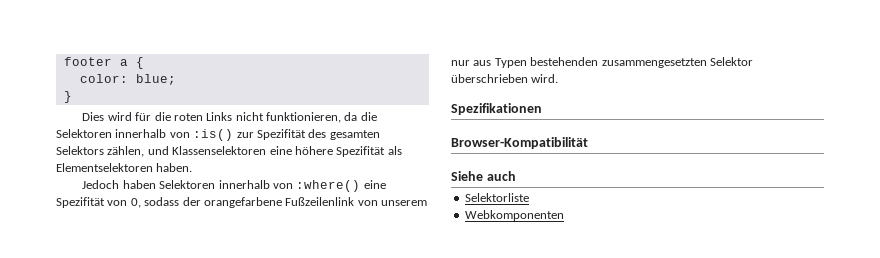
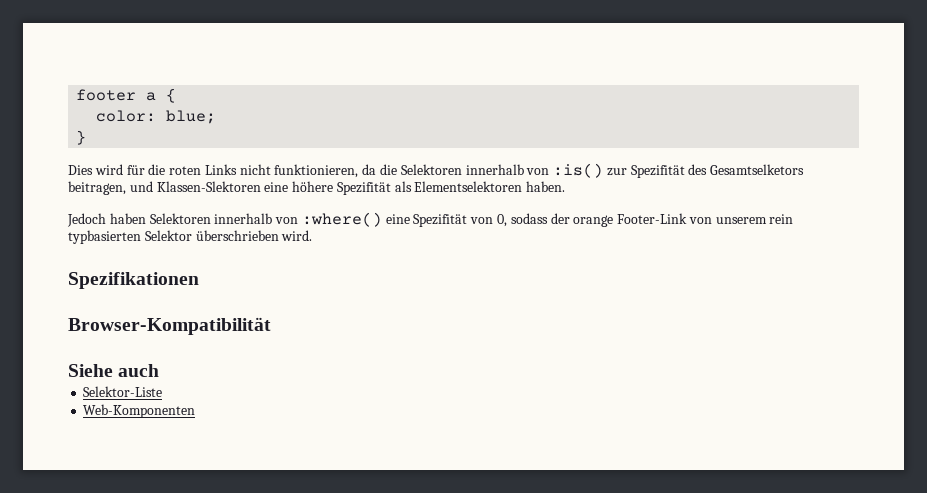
- Dies wird für die roten Links nicht funktionieren, da die Selektoren innerhalb von :is() zur Spezifität des gesamten Selektors zählen, und Klassenselektoren eine höhere Spezifität als Elementselektoren haben.
+ Dies wird für die roten Links nicht funktionieren, da die Selektoren innerhalb von :is() zur Spezifität des Gesamtselketors beitragen, und Klassen-Slektoren eine höhere Spezifität als Elementselektoren haben.
- Jedoch haben Selektoren innerhalb von :where() eine Spezifität von 0, sodass der orangefarbene Fußzeilenlink von unserem nur aus Typen bestehenden zusammengesetzten Selektor überschrieben wird.
+ Jedoch haben Selektoren innerhalb von :where() eine Spezifität von 0, sodass der orange Footer-Link von unserem rein typbasierten Selektor überschrieben wird.
- Selektorliste
- Webkomponenten
+ Selektor-Liste
+ Web-Komponenten

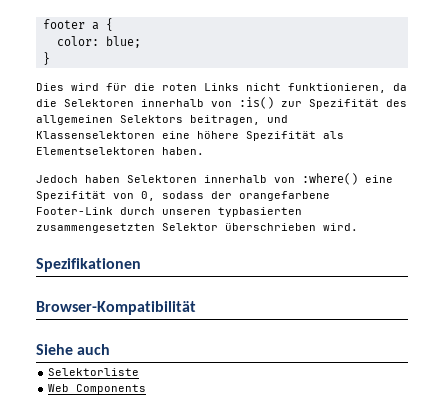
- Dies wird für die roten Links nicht funktionieren, da die Selektoren innerhalb von :is() zur Spezifität des Gesamtselketors beitragen, und Klassen-Slektoren eine höhere Spezifität als Elementselektoren haben.
+ Dies wird für die roten Links nicht funktionieren, da die Selektoren innerhalb von :is() zur Spezifität des allgemeinen Selektors beitragen, und Klassenselektoren eine höhere Spezifität als Elementselektoren haben.
- Jedoch haben Selektoren innerhalb von :where() eine Spezifität von 0, sodass der orange Footer-Link von unserem rein typbasierten Selektor überschrieben wird.
+ Jedoch haben Selektoren innerhalb von :where() eine Spezifität von 0, sodass der orangefarbene Footer-Link durch unseren typbasierten zusammengesetzten Selektor überschrieben wird.
- Selektor-Liste
- Web-Komponenten
+ Selektorliste
+ Web Components

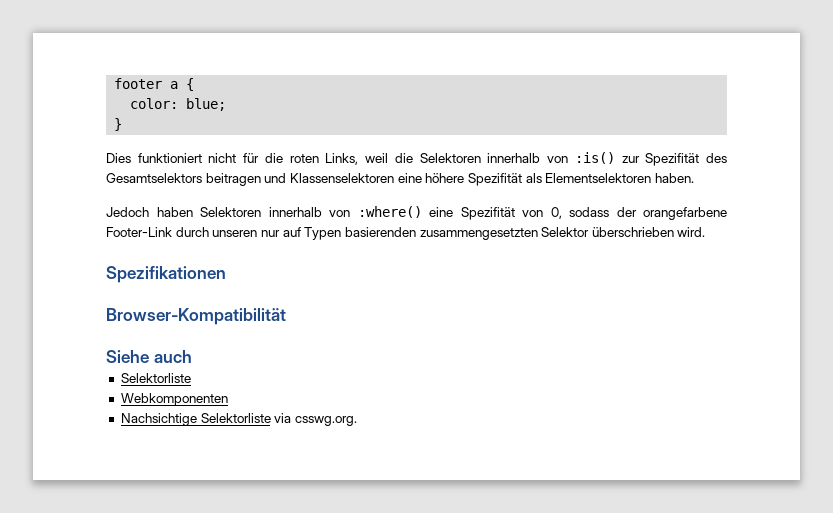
- Dies wird für die roten Links nicht funktionieren, da die Selektoren innerhalb von :is() zur Spezifität des allgemeinen Selektors beitragen, und Klassenselektoren eine höhere Spezifität als Elementselektoren haben.
+ Dies funktioniert nicht für die roten Links, weil die Selektoren innerhalb von :is() zur Spezifität des Gesamtselektors beitragen und Klassenselektoren eine höhere Spezifität als Elementselektoren haben.
- Jedoch haben Selektoren innerhalb von :where() eine Spezifität von 0, sodass der orangefarbene Footer-Link durch unseren typbasierten zusammengesetzten Selektor überschrieben wird.
+ Jedoch haben Selektoren innerhalb von :where() eine Spezifität von 0, sodass der orangefarbene Footer-Link durch unseren nur auf Typen basierenden zusammengesetzten Selektor überschrieben wird.
- Web Components
+ Webkomponenten
+ Nachsichtige Selektorliste via csswg.org.

